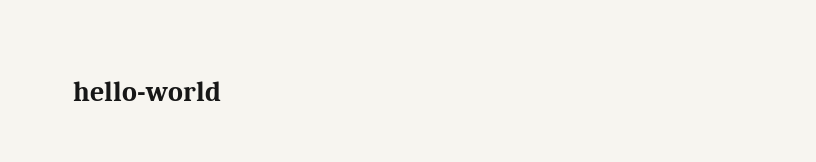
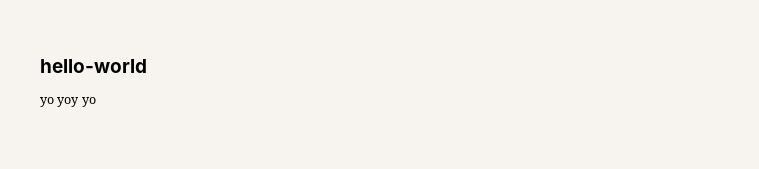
+ yo yoy yo

